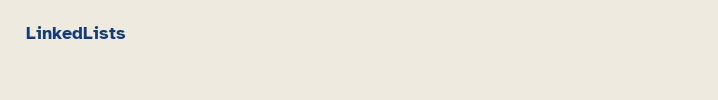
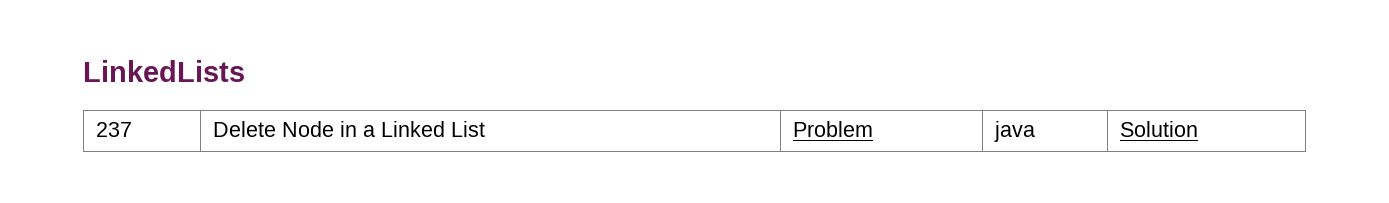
+ 237 | Delete Node in a Linked List | Problem | java | Solution

